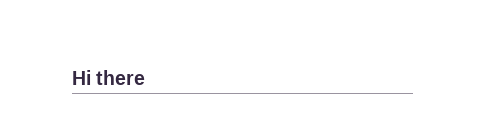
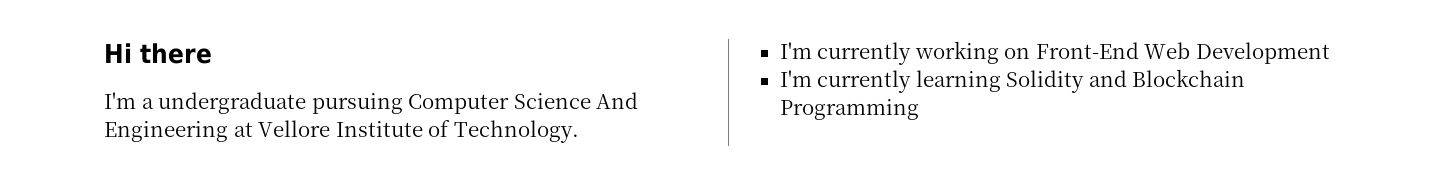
+ I'm a undergraduate pursuing Computer Science And Engineering at Vellore Institute of Technology.
+ I'm currently working on Front-End Web Development
+ I'm currently learning Solidity and Blockchain Programming

